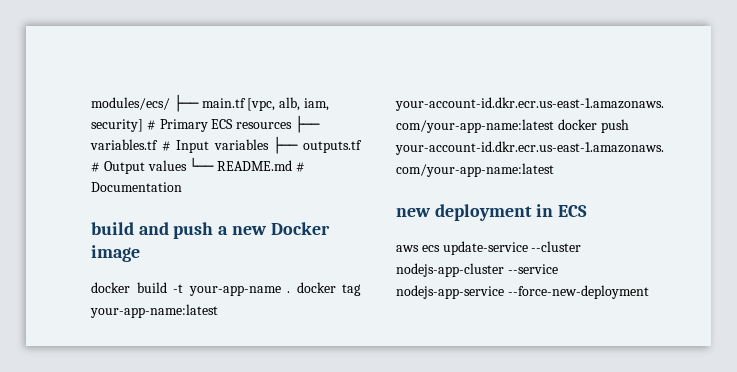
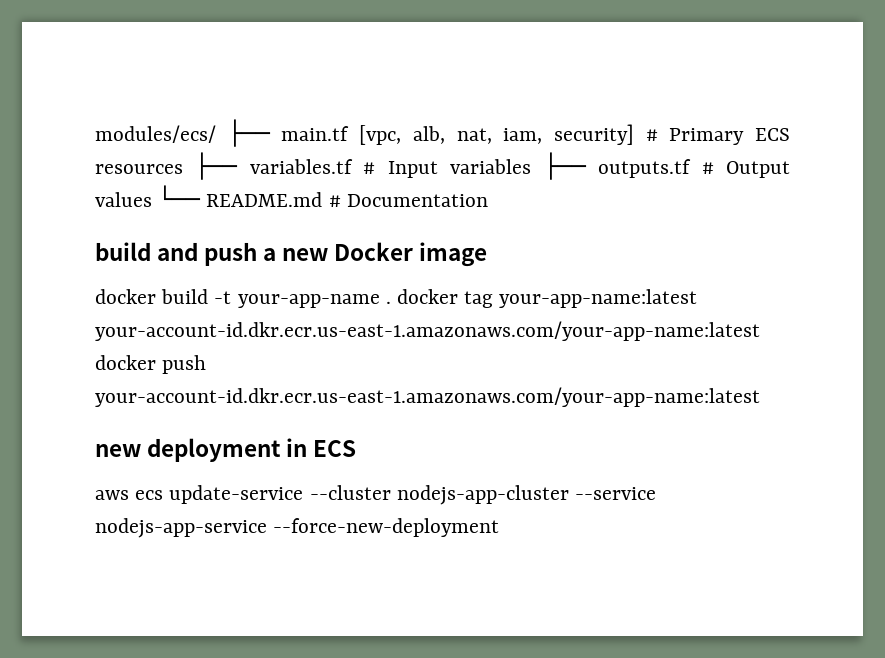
- modules/ecs/ ├── main.tf [vpc, alb, iam, security] # Primary ECS resources ├── variables.tf # Input variables ├── outputs.tf # Output values └── README.md # Documentation
+ modules/ecs/ ├── main.tf [vpc, alb, nat, iam, security] # Primary ECS resources ├── variables.tf # Input variables ├── outputs.tf # Output values └── README.md # Documentation

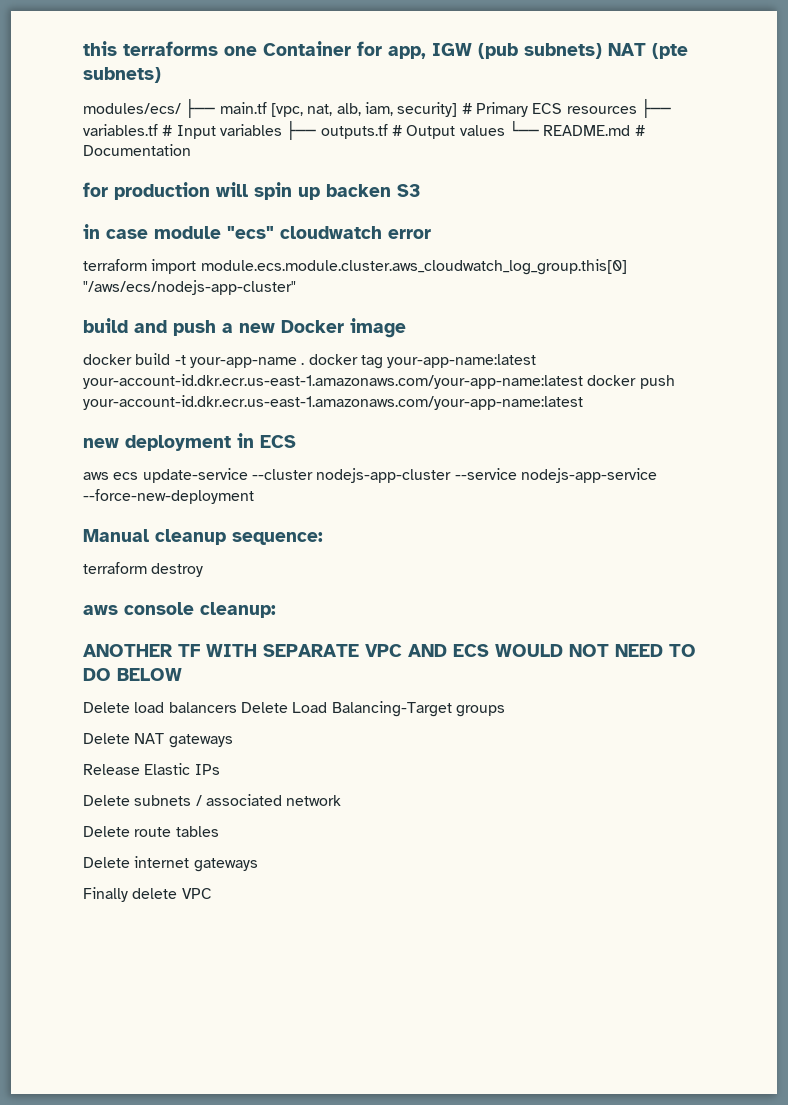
+ this terraforms one Container for app, IGW (pub subnets) NAT (pte subnets)
- modules/ecs/ ├── main.tf [vpc, alb, nat, iam, security] # Primary ECS resources ├── variables.tf # Input variables ├── outputs.tf # Output values └── README.md # Documentation
+ modules/ecs/ ├── main.tf [vpc, nat, alb, iam, security] # Primary ECS resources ├── variables.tf # Input variables ├── outputs.tf # Output values └── README.md # Documentation
+ for production will spin up backen S3
+ in case module "ecs" cloudwatch error
+ terraform import module.ecs.module.cluster.aws_cloudwatch_log_group.this[0] "/aws/ecs/nodejs-app-cluster"
+ Manual cleanup sequence:
+ terraform destroy
+ aws console cleanup:
+ ANOTHER TF WITH SEPARATE VPC AND ECS WOULD NOT NEED TO DO BELOW
+ Delete load balancers Delete Load Balancing-Target groups
+ Delete NAT gateways
+ Release Elastic IPs
+ Delete subnets / associated network
+ Delete route tables
+ Delete internet gateways
+ Finally delete VPC

